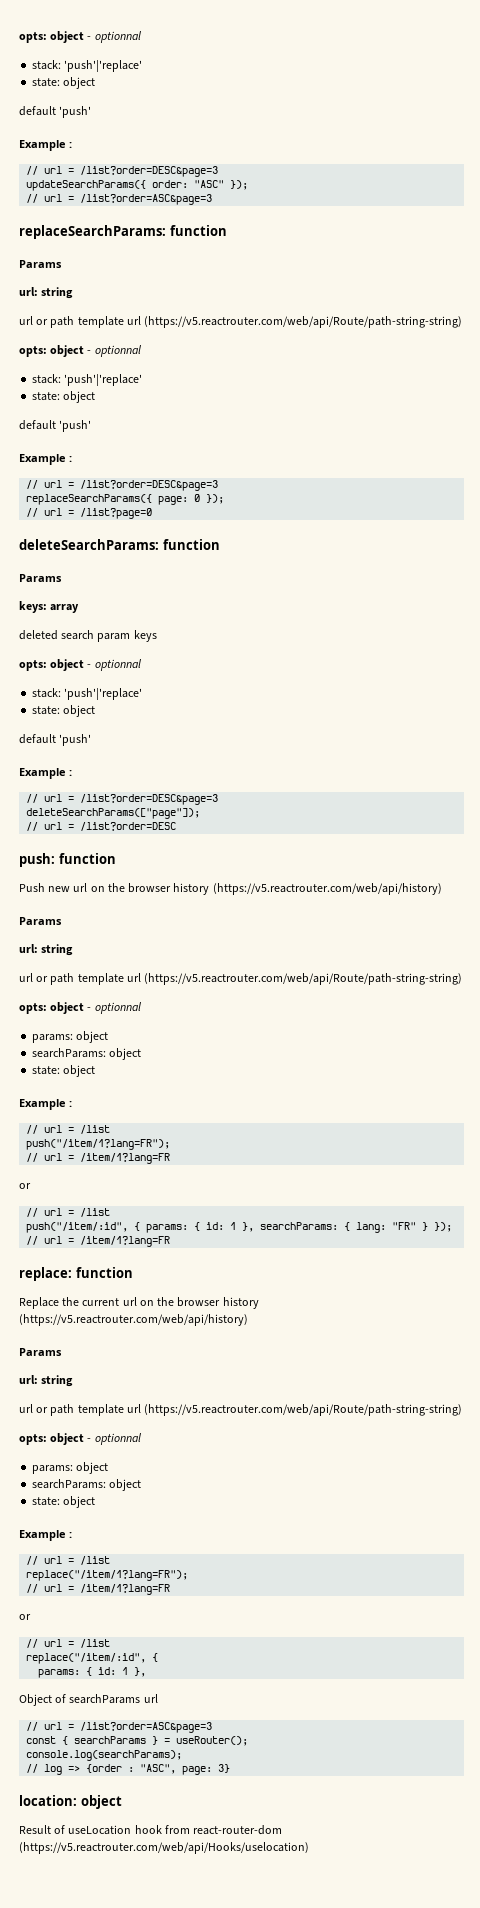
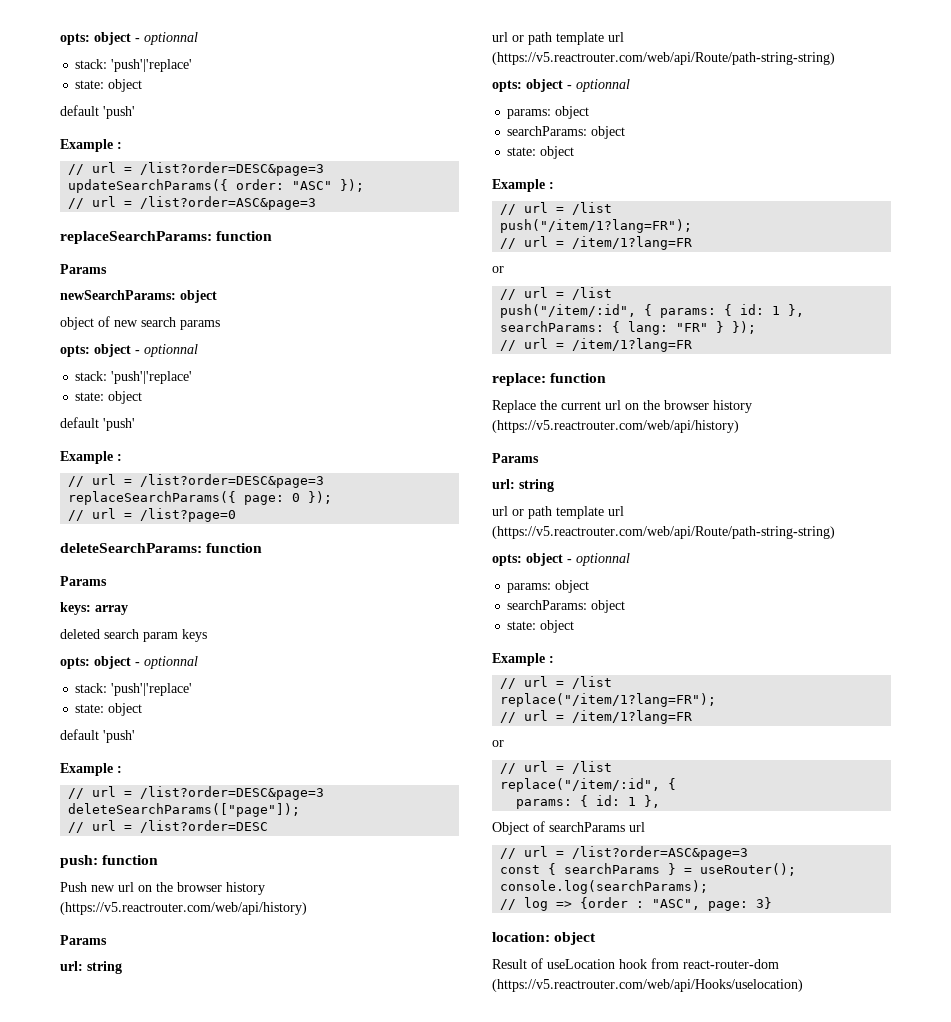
  replaceSearchParams: function
  Params
- url: string
- url or path template url (https://v5.reactrouter.com/web/api/Route/path-string-string)
+ newSearchParams: object
+ object of new search params

